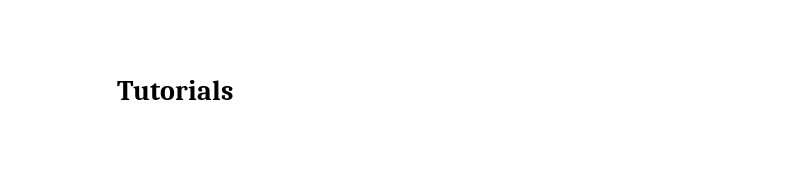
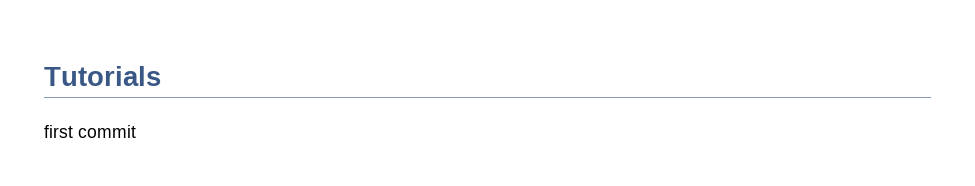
+ first commit

